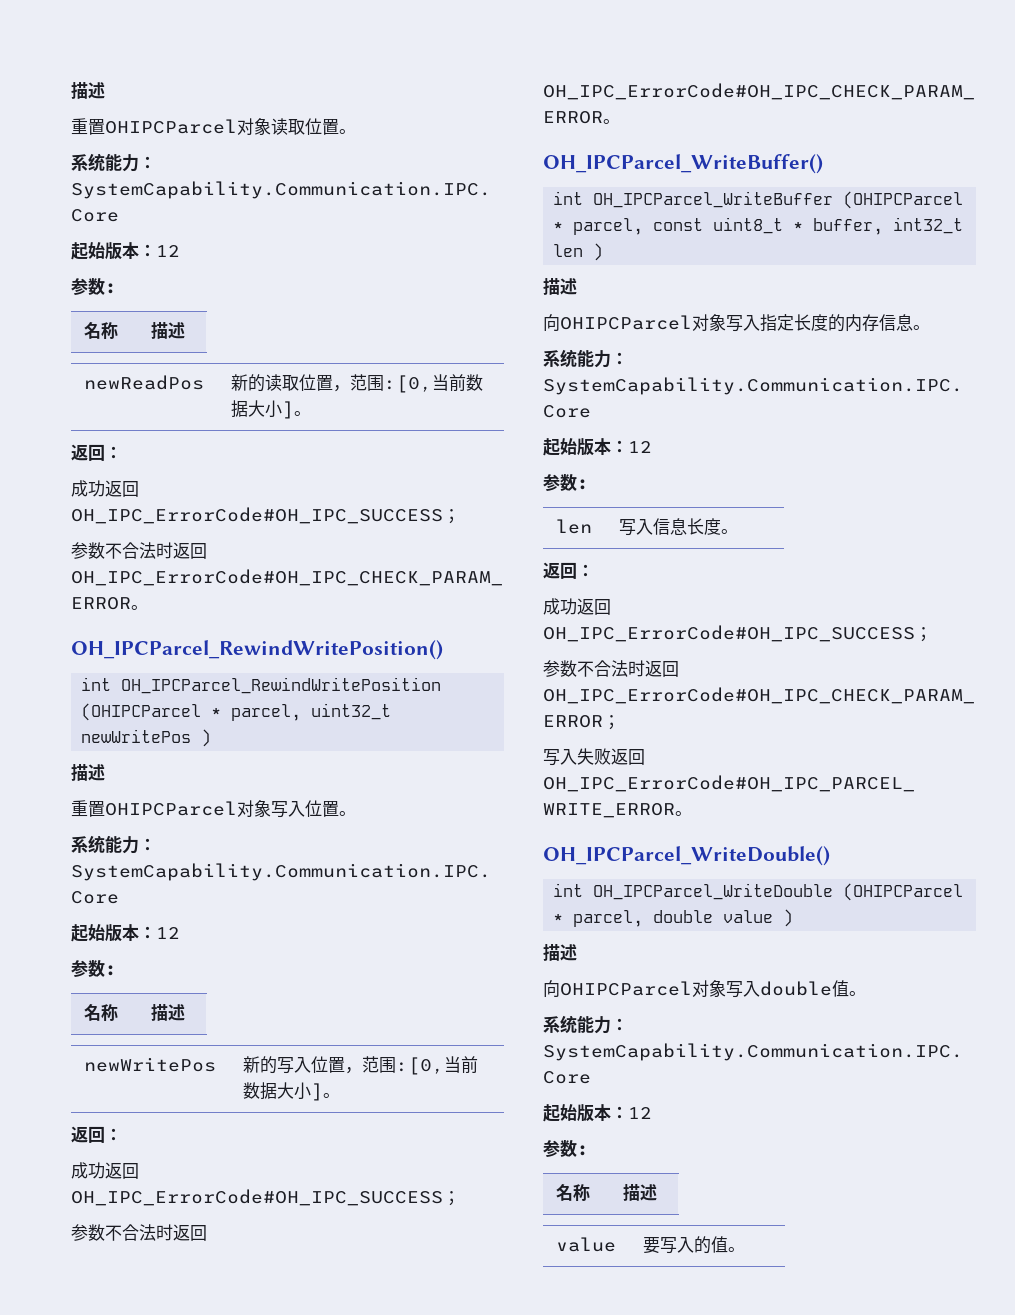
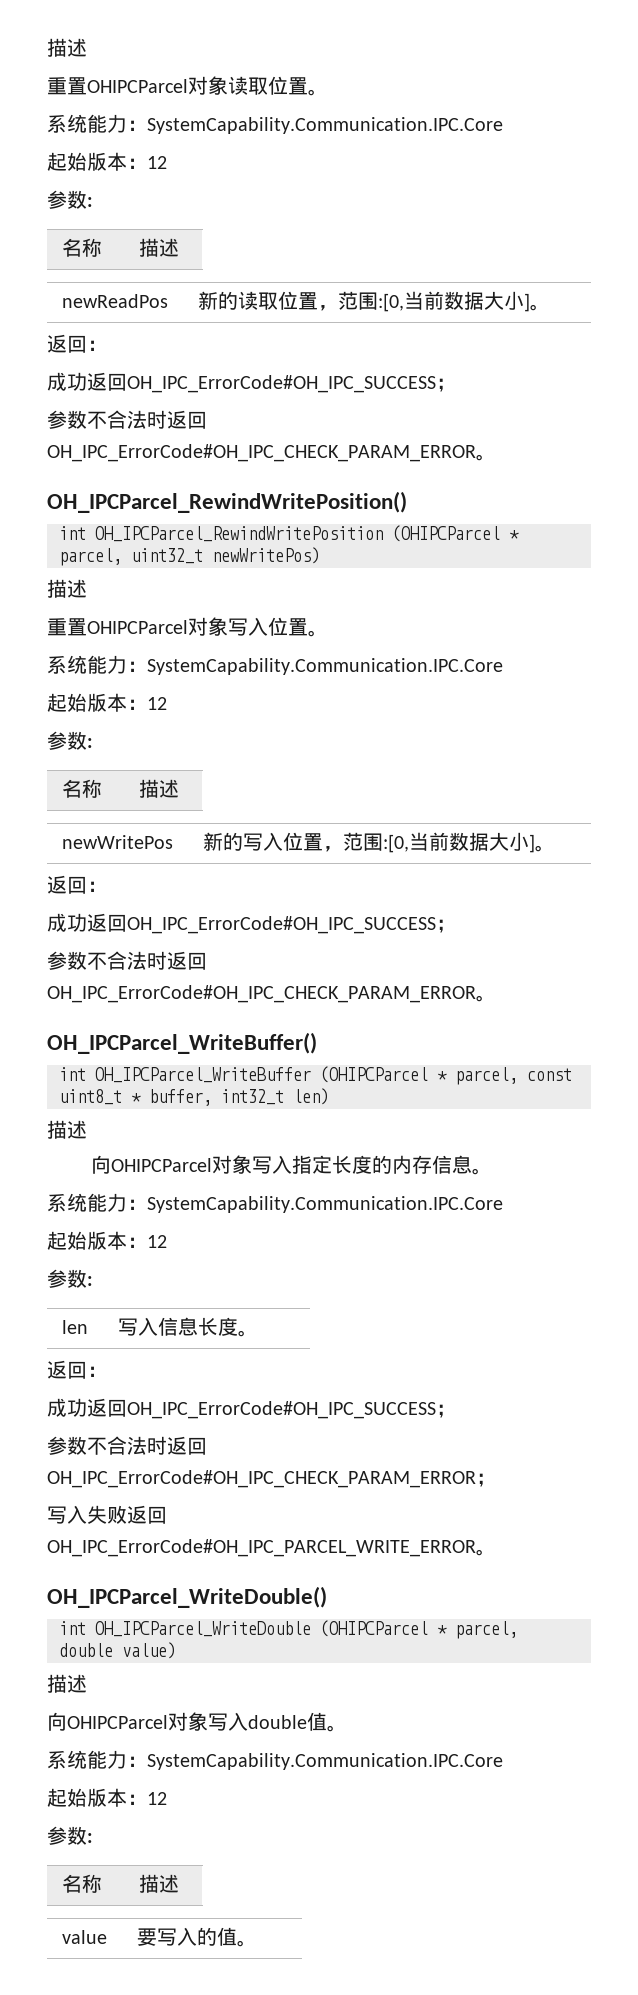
- int OH_IPCParcel_RewindWritePosition (OHIPCParcel * parcel, uint32_t newWritePos )
+ int OH_IPCParcel_RewindWritePosition (OHIPCParcel * parcel, uint32_t newWritePos)
- int OH_IPCParcel_WriteBuffer (OHIPCParcel * parcel, const uint8_t * buffer, int32_t len )
+ int OH_IPCParcel_WriteBuffer (OHIPCParcel * parcel, const uint8_t * buffer, int32_t len)
- int OH_IPCParcel_WriteDouble (OHIPCParcel * parcel, double value )
+ int OH_IPCParcel_WriteDouble (OHIPCParcel * parcel, double value)

